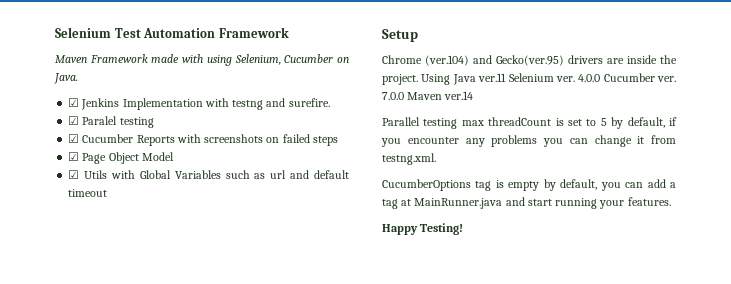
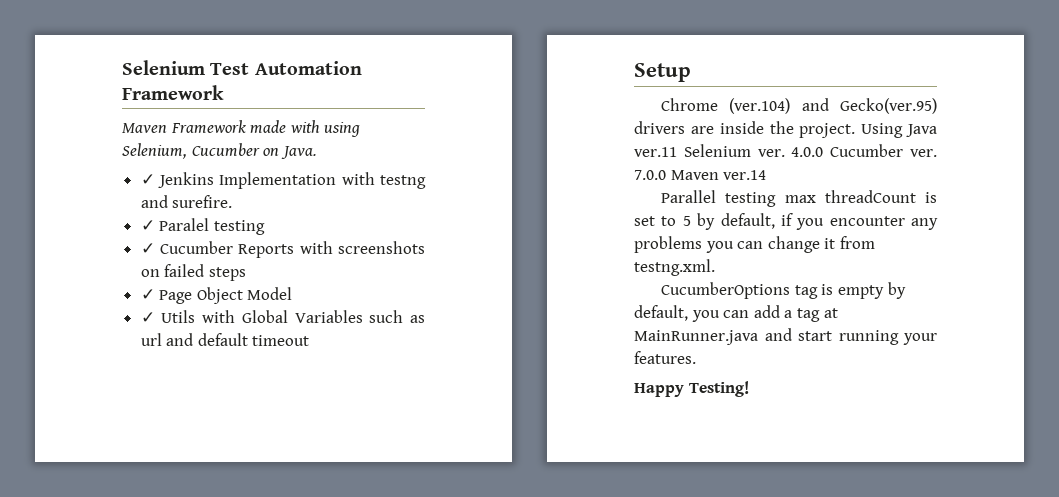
- ☑ Jenkins Implementation with testng and surefire.
+ ✓ Jenkins Implementation with testng and surefire.
- ☑ Paralel testing
+ ✓ Paralel testing
- ☑ Cucumber Reports with screenshots on failed steps
+ ✓ Cucumber Reports with screenshots on failed steps
- ☑ Page Object Model
+ ✓ Page Object Model
- ☑ Utils with Global Variables such as url and default timeout
+ ✓ Utils with Global Variables such as url and default timeout

